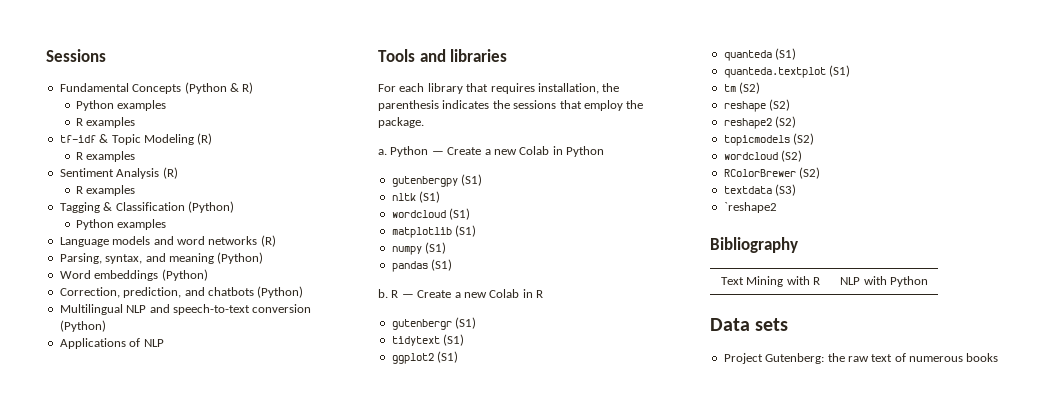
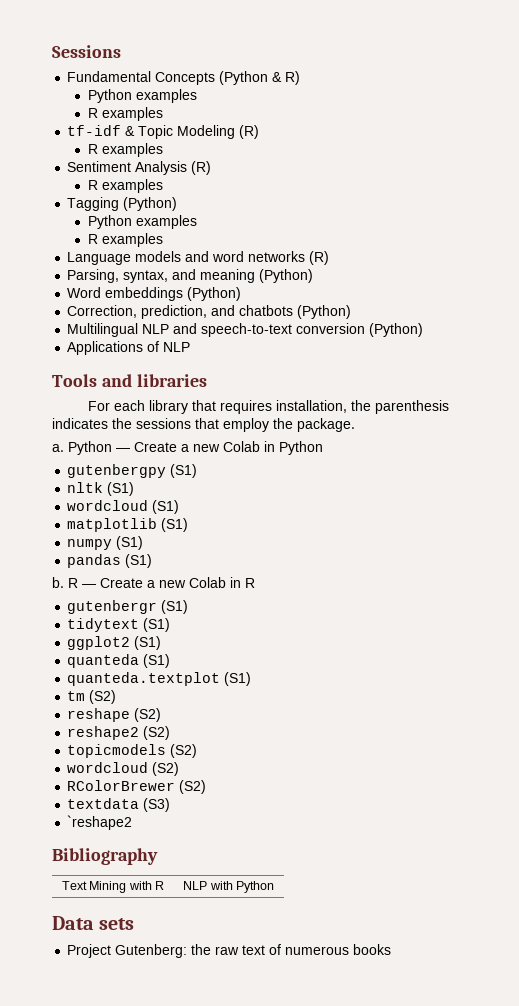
- Tagging & Classification (Python)
+ Tagging (Python)
  Python examples
+ R examples

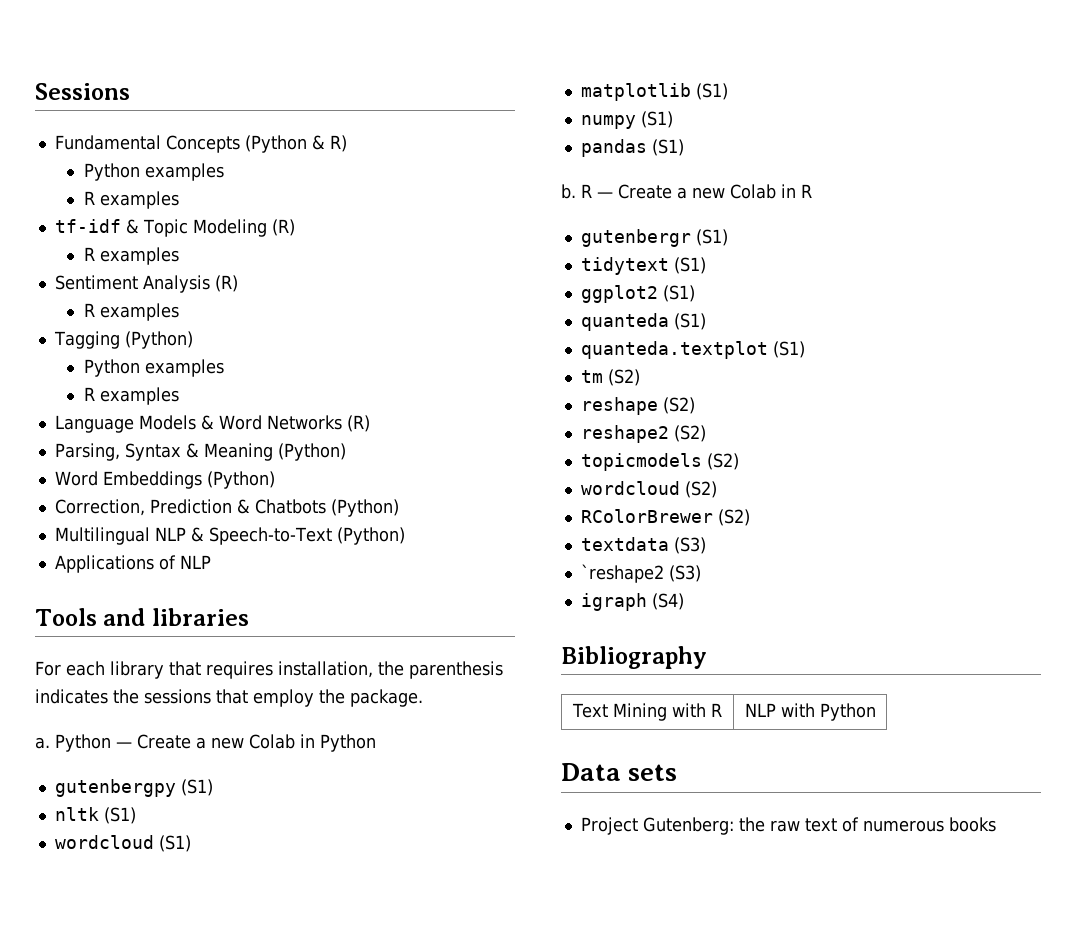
- Language models and word networks (R)
+ Language Models & Word Networks (R)
- Parsing, syntax, and meaning (Python)
+ Parsing, Syntax & Meaning (Python)
- Word embeddings (Python)
+ Word Embeddings (Python)
- Correction, prediction, and chatbots (Python)
+ Correction, Prediction & Chatbots (Python)
- Multilingual NLP and speech-to-text conversion (Python)
+ Multilingual NLP & Speech-to-Text (Python)
- `reshape2
+ `reshape2 (S3)
+ igraph (S4)

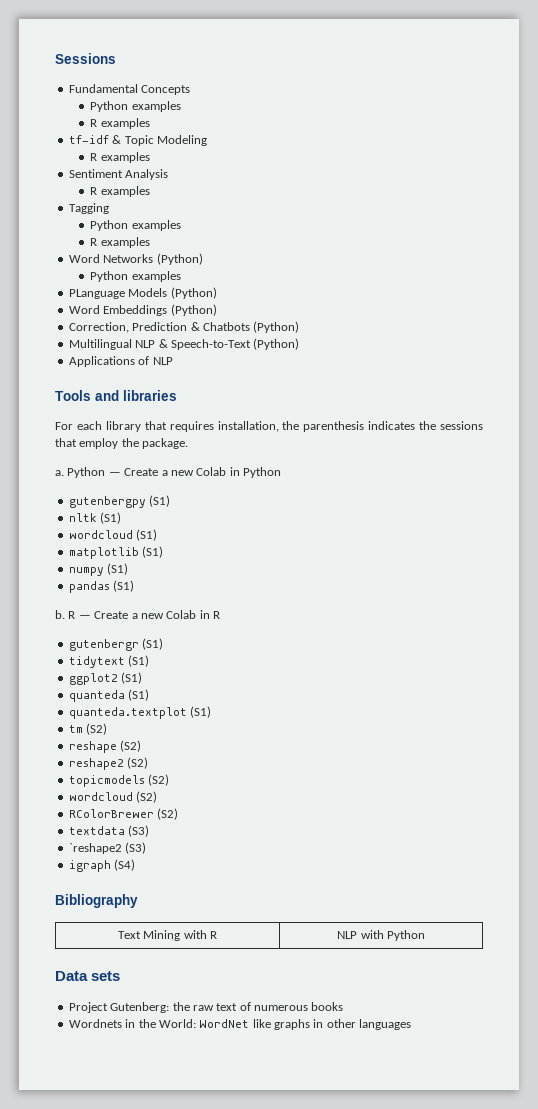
- Fundamental Concepts (Python & R)
+ Fundamental Concepts
- tf-idf & Topic Modeling (R)
+ tf-idf & Topic Modeling
- Sentiment Analysis (R)
+ Sentiment Analysis
- Tagging (Python)
+ Tagging
  Python examples
  R examples
- Language Models & Word Networks (R)
- Parsing, Syntax & Meaning (Python)
+ Word Networks (Python)
+ Python examples
+ PLanguage Models (Python)
+ Wordnets in the World: WordNet like graphs in other languages

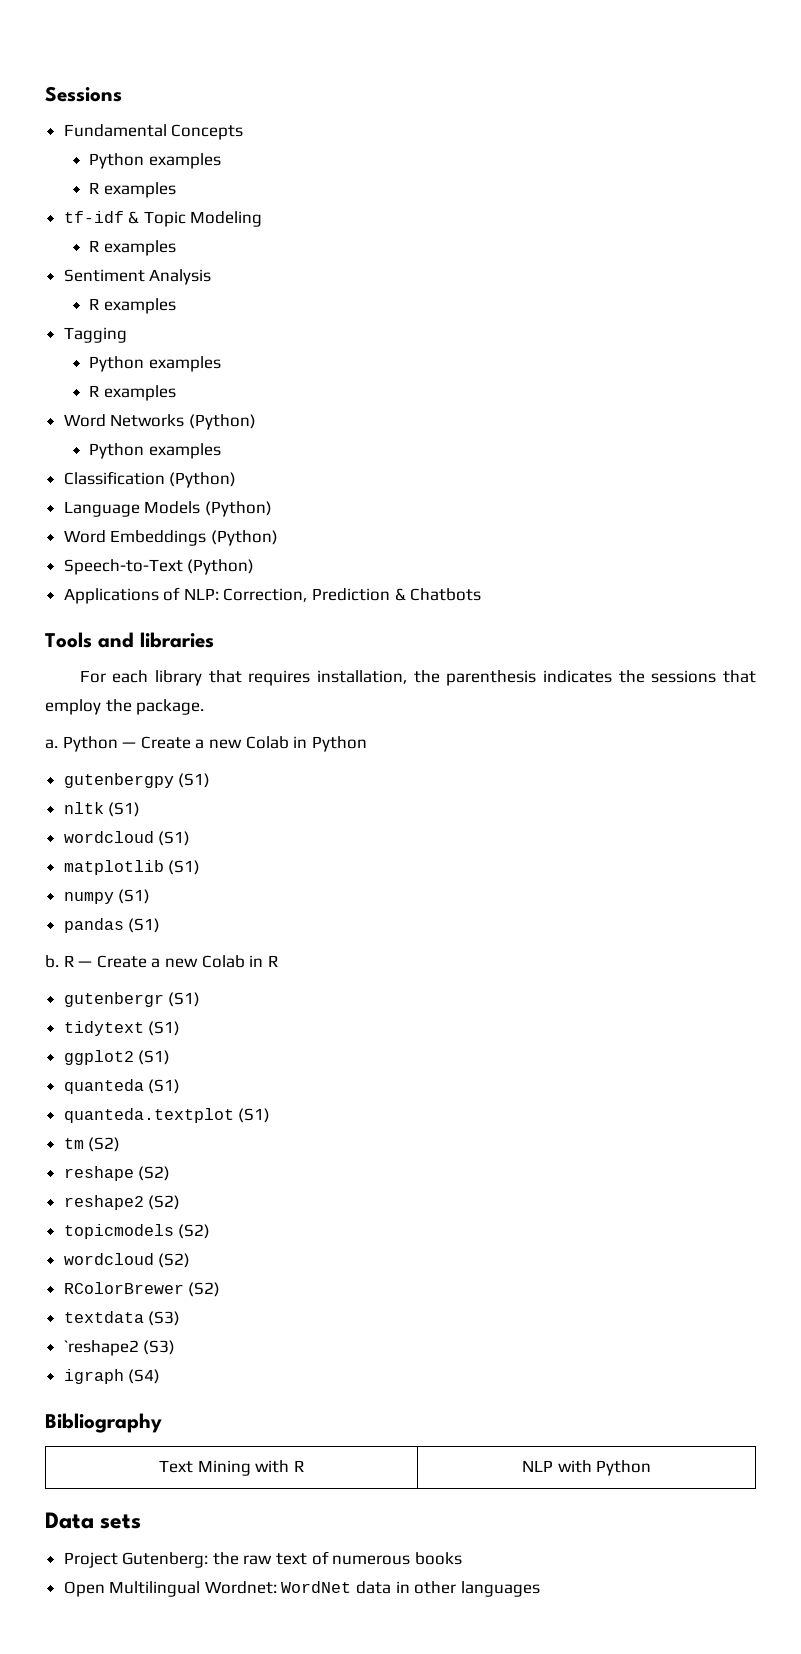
- PLanguage Models (Python)
+ Classification (Python)
+ Language Models (Python)
- Correction, Prediction & Chatbots (Python)
- Multilingual NLP & Speech-to-Text (Python)
+ Speech-to-Text (Python)
- Applications of NLP
+ Applications of NLP: Correction, Prediction & Chatbots
- Wordnets in the World: WordNet like graphs in other languages
+ Open Multilingual Wordnet: WordNet data in other languages

